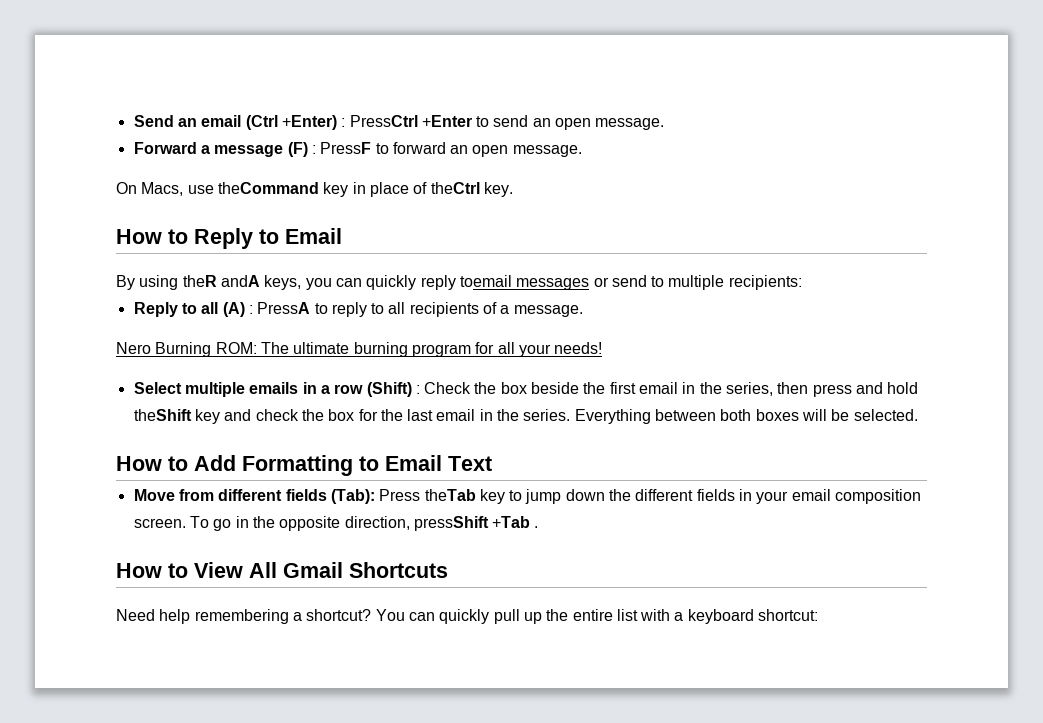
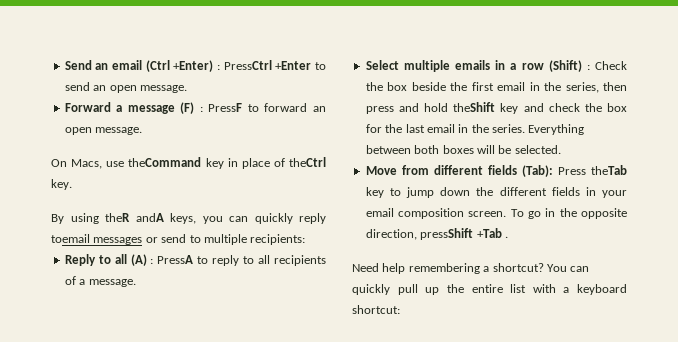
- How to Reply to Email
- Nero Burning ROM: The ultimate burning program for all your needs!
- How to Add Formatting to Email Text
- How to View All Gmail Shortcuts

